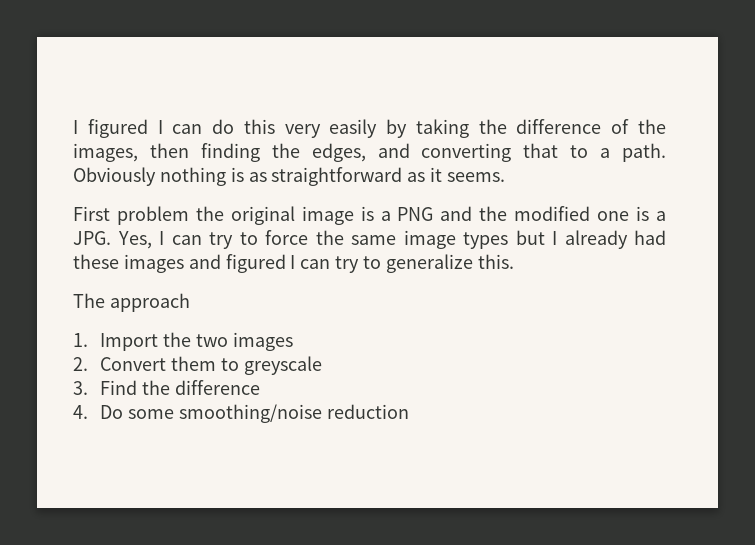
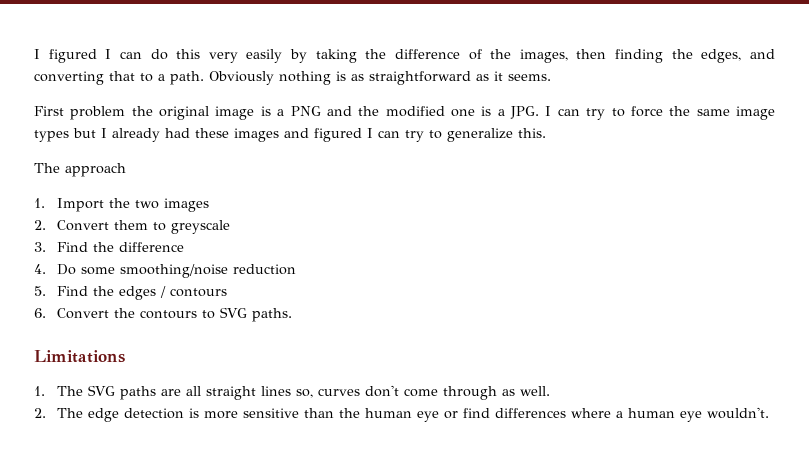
- First problem the original image is a PNG and the modified one is a JPG. Yes, I can try to force the same image types but I already had these images and figured I can try to generalize this.
+ First problem the original image is a PNG and the modified one is a JPG. I can try to force the same image types but I already had these images and figured I can try to generalize this.
+ 5. Find the edges / contours
+ 6. Convert the contours to SVG paths.
+ Limitations
+ 1. The SVG paths are all straight lines so, curves don't come through as well.
+ 2. The edge detection is more sensitive than the human eye or find differences where a human eye wouldn't.

